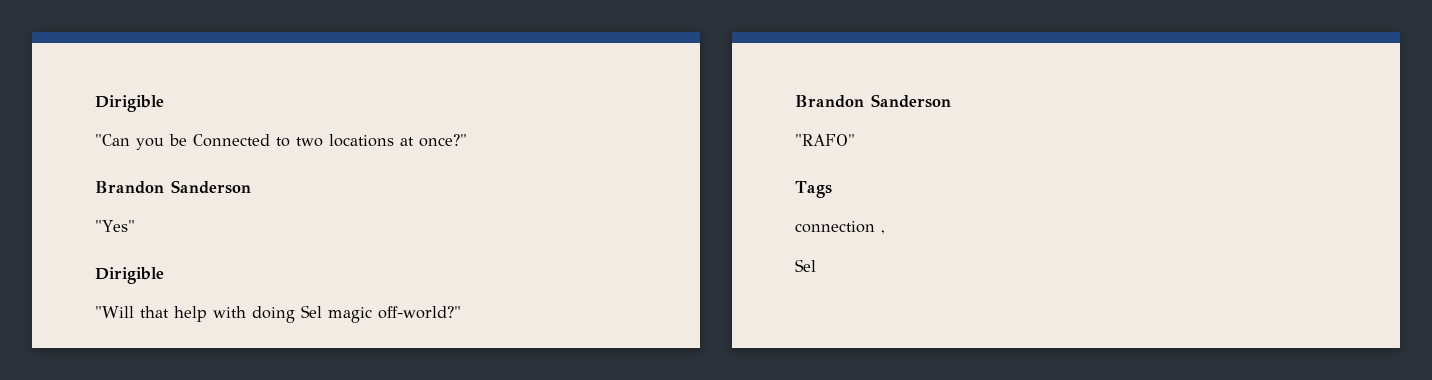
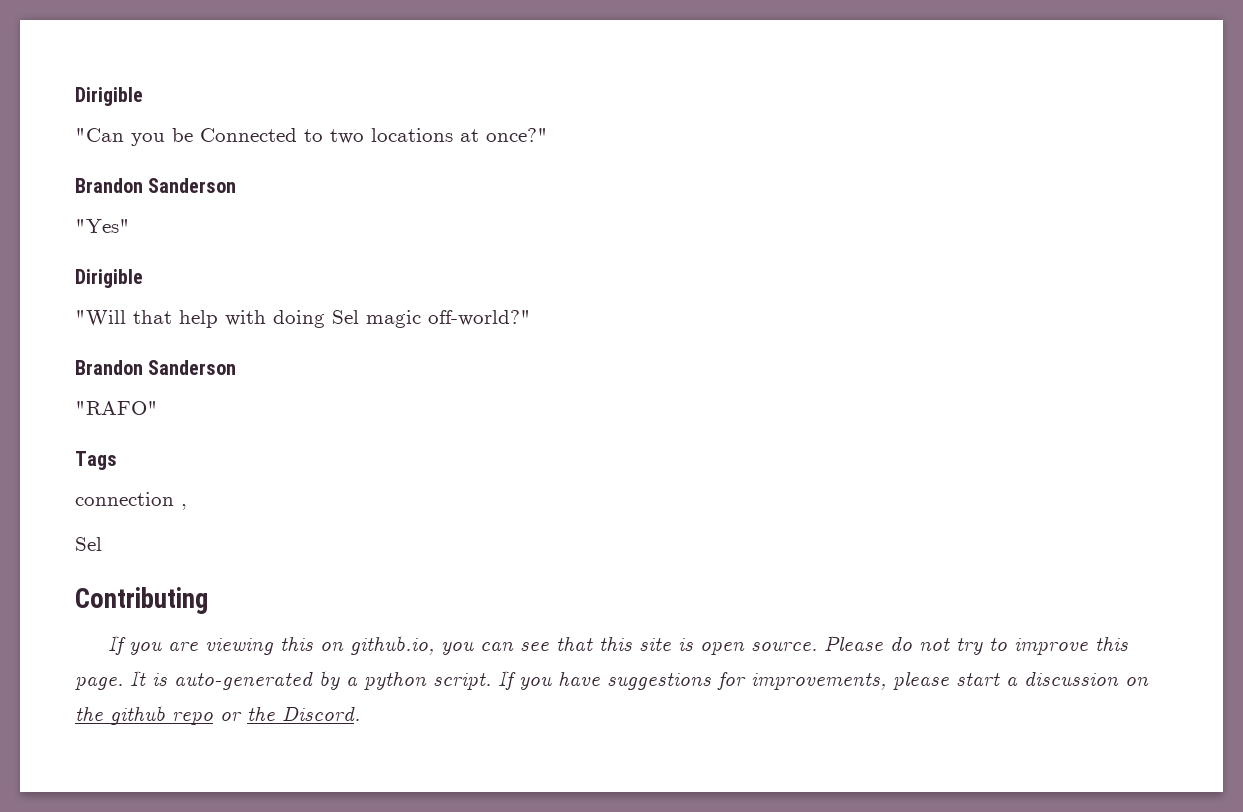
+ Contributing
+ If you are viewing this on github.io, you can see that this site is open source. Please do not try to improve this page. It is auto-generated by a python script. If you have suggestions for improvements, please start a discussion on the github repo or the Discord.

